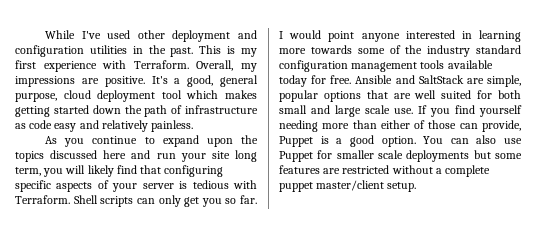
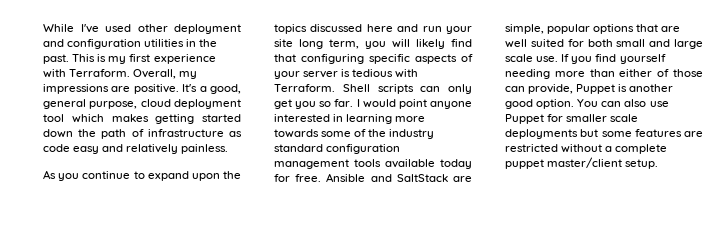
- If you find yourself needing more than either of those can provide, Puppet is a good option.
+ If you find yourself needing more than either of those can provide, Puppet is another good option.

